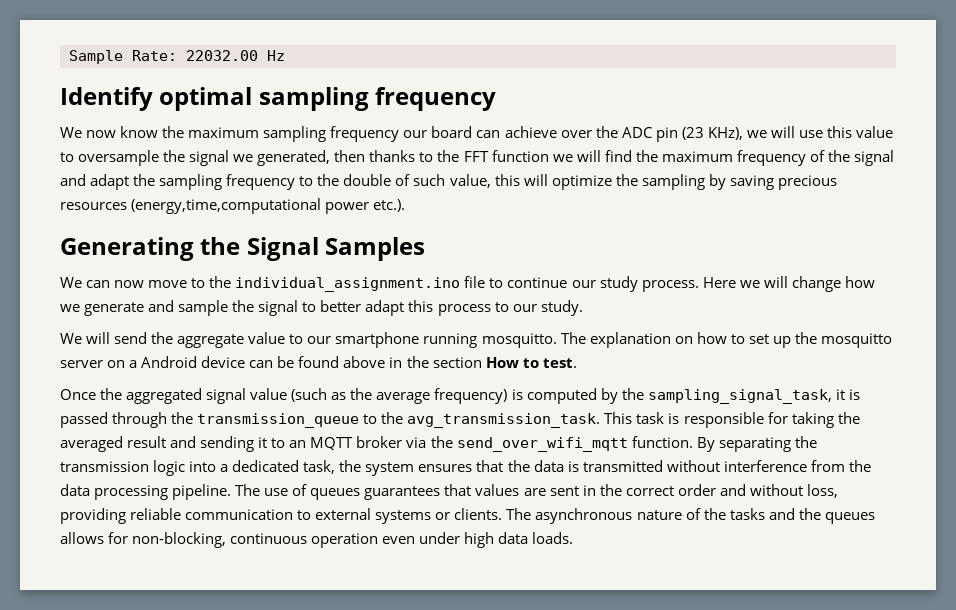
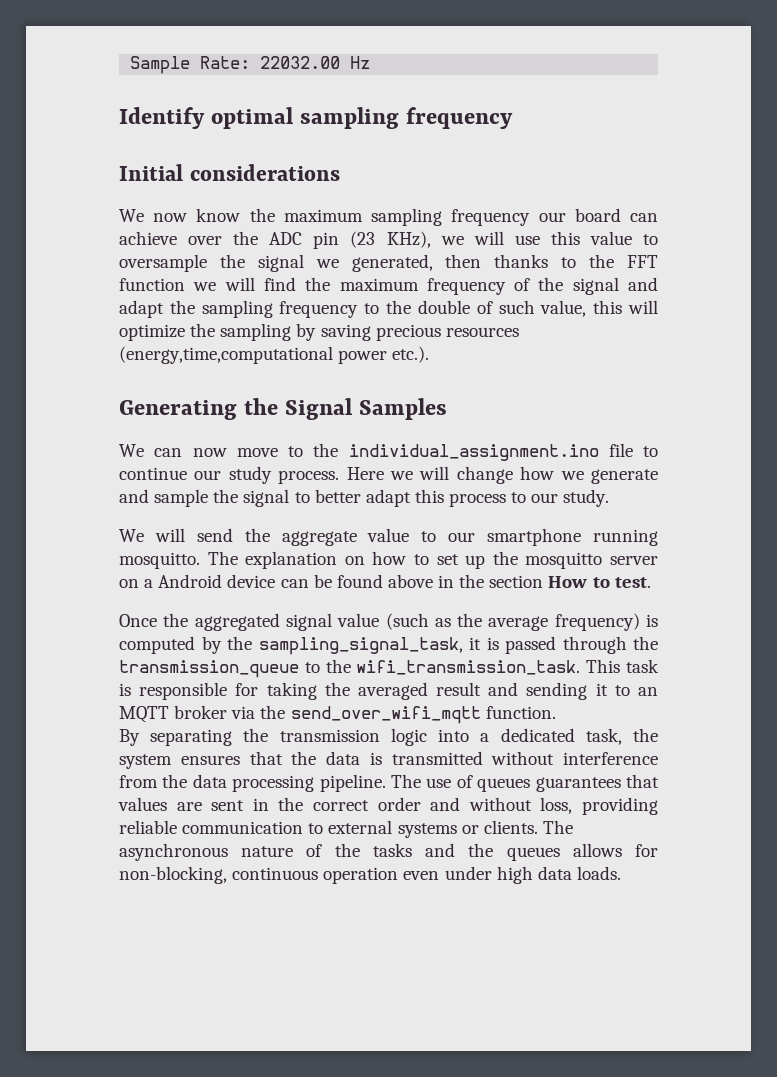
+ Initial considerations
- Once the aggregated signal value (such as the average frequency) is computed by the sampling_signal_task, it is passed through the transmission_queue to the avg_transmission_task.
+ Once the aggregated signal value (such as the average frequency) is computed by the sampling_signal_task, it is passed through the transmission_queue to the wifi_transmission_task.
- This task is responsible for taking the averaged result and sending it to an MQTT broker via the send_over_wifi_mqtt function. By separating the transmission logic into a dedicated task, the system ensures that the data is transmitted without interference from the data processing pipeline.
+ This task is responsible for taking the averaged result and sending it to an MQTT broker via the send_over_wifi_mqtt function.
+ By separating the transmission logic into a dedicated task, the system ensures that the data is transmitted without interference from the data processing pipeline.

